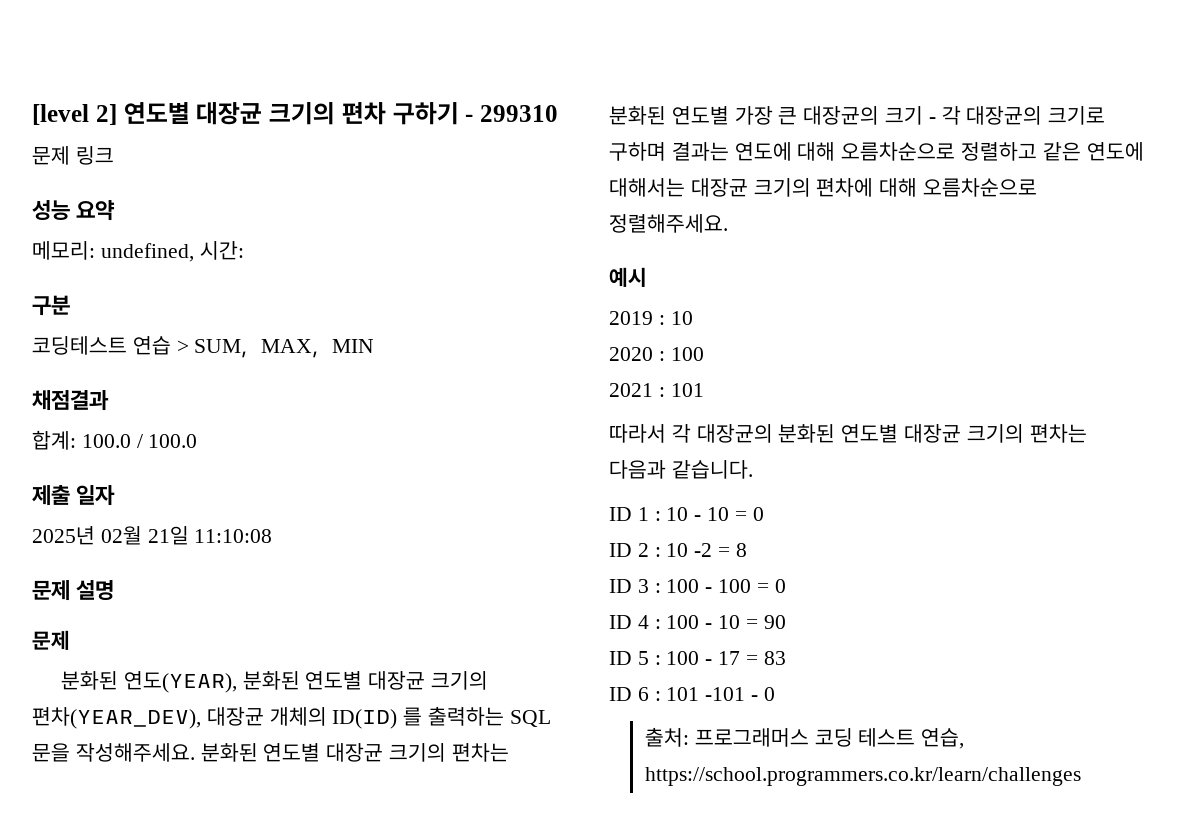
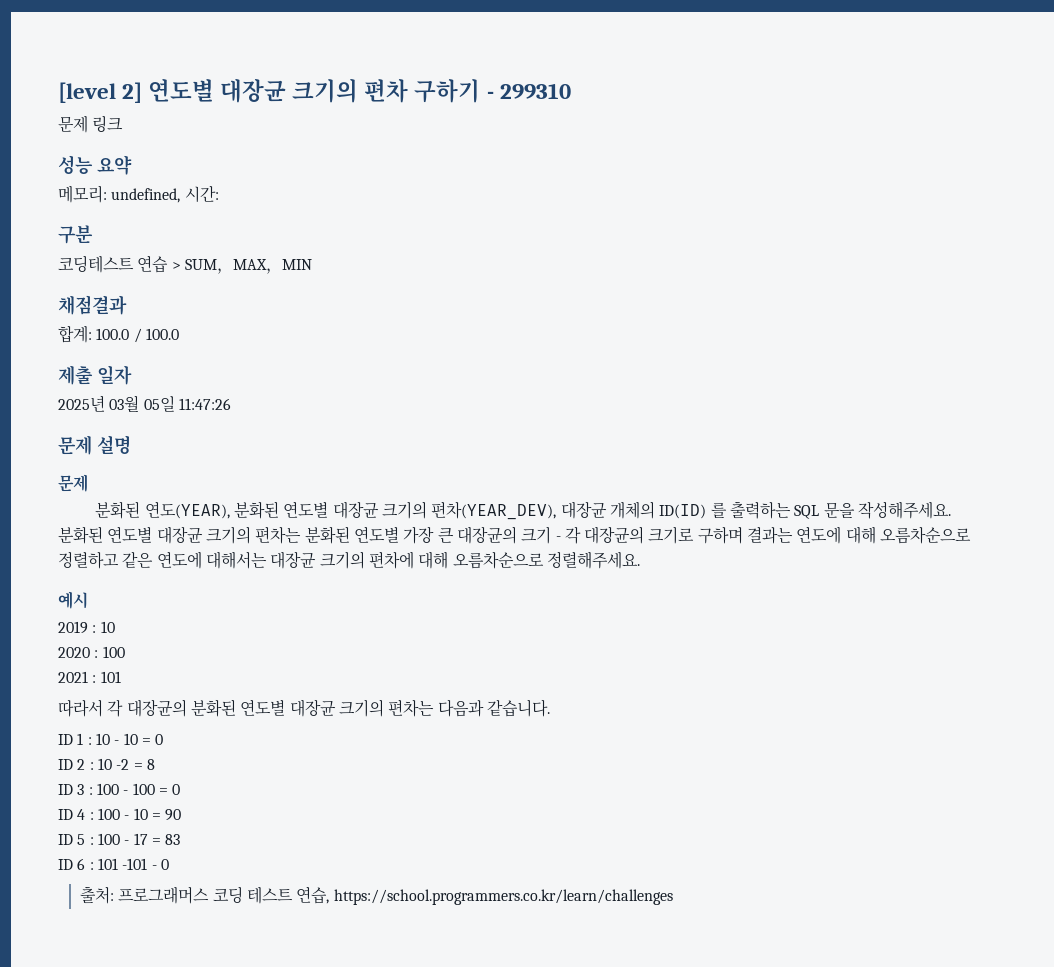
- 2025년 02월 21일 11:10:08
+ 2025년 03월 05일 11:47:26

